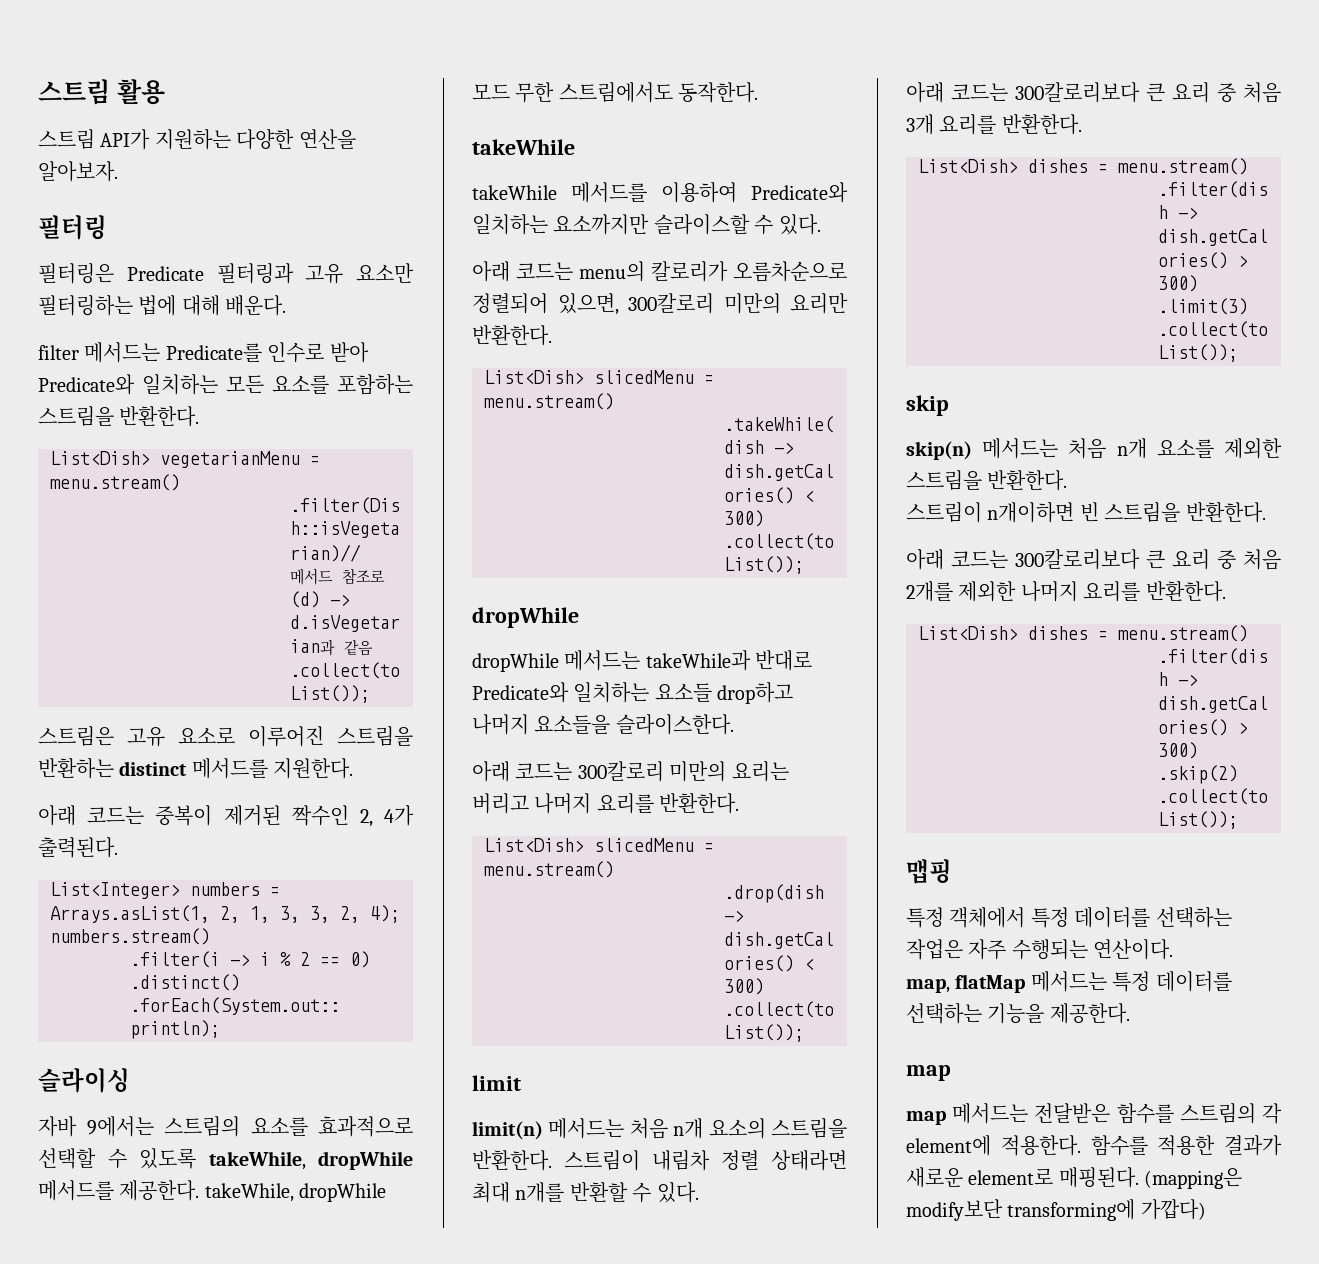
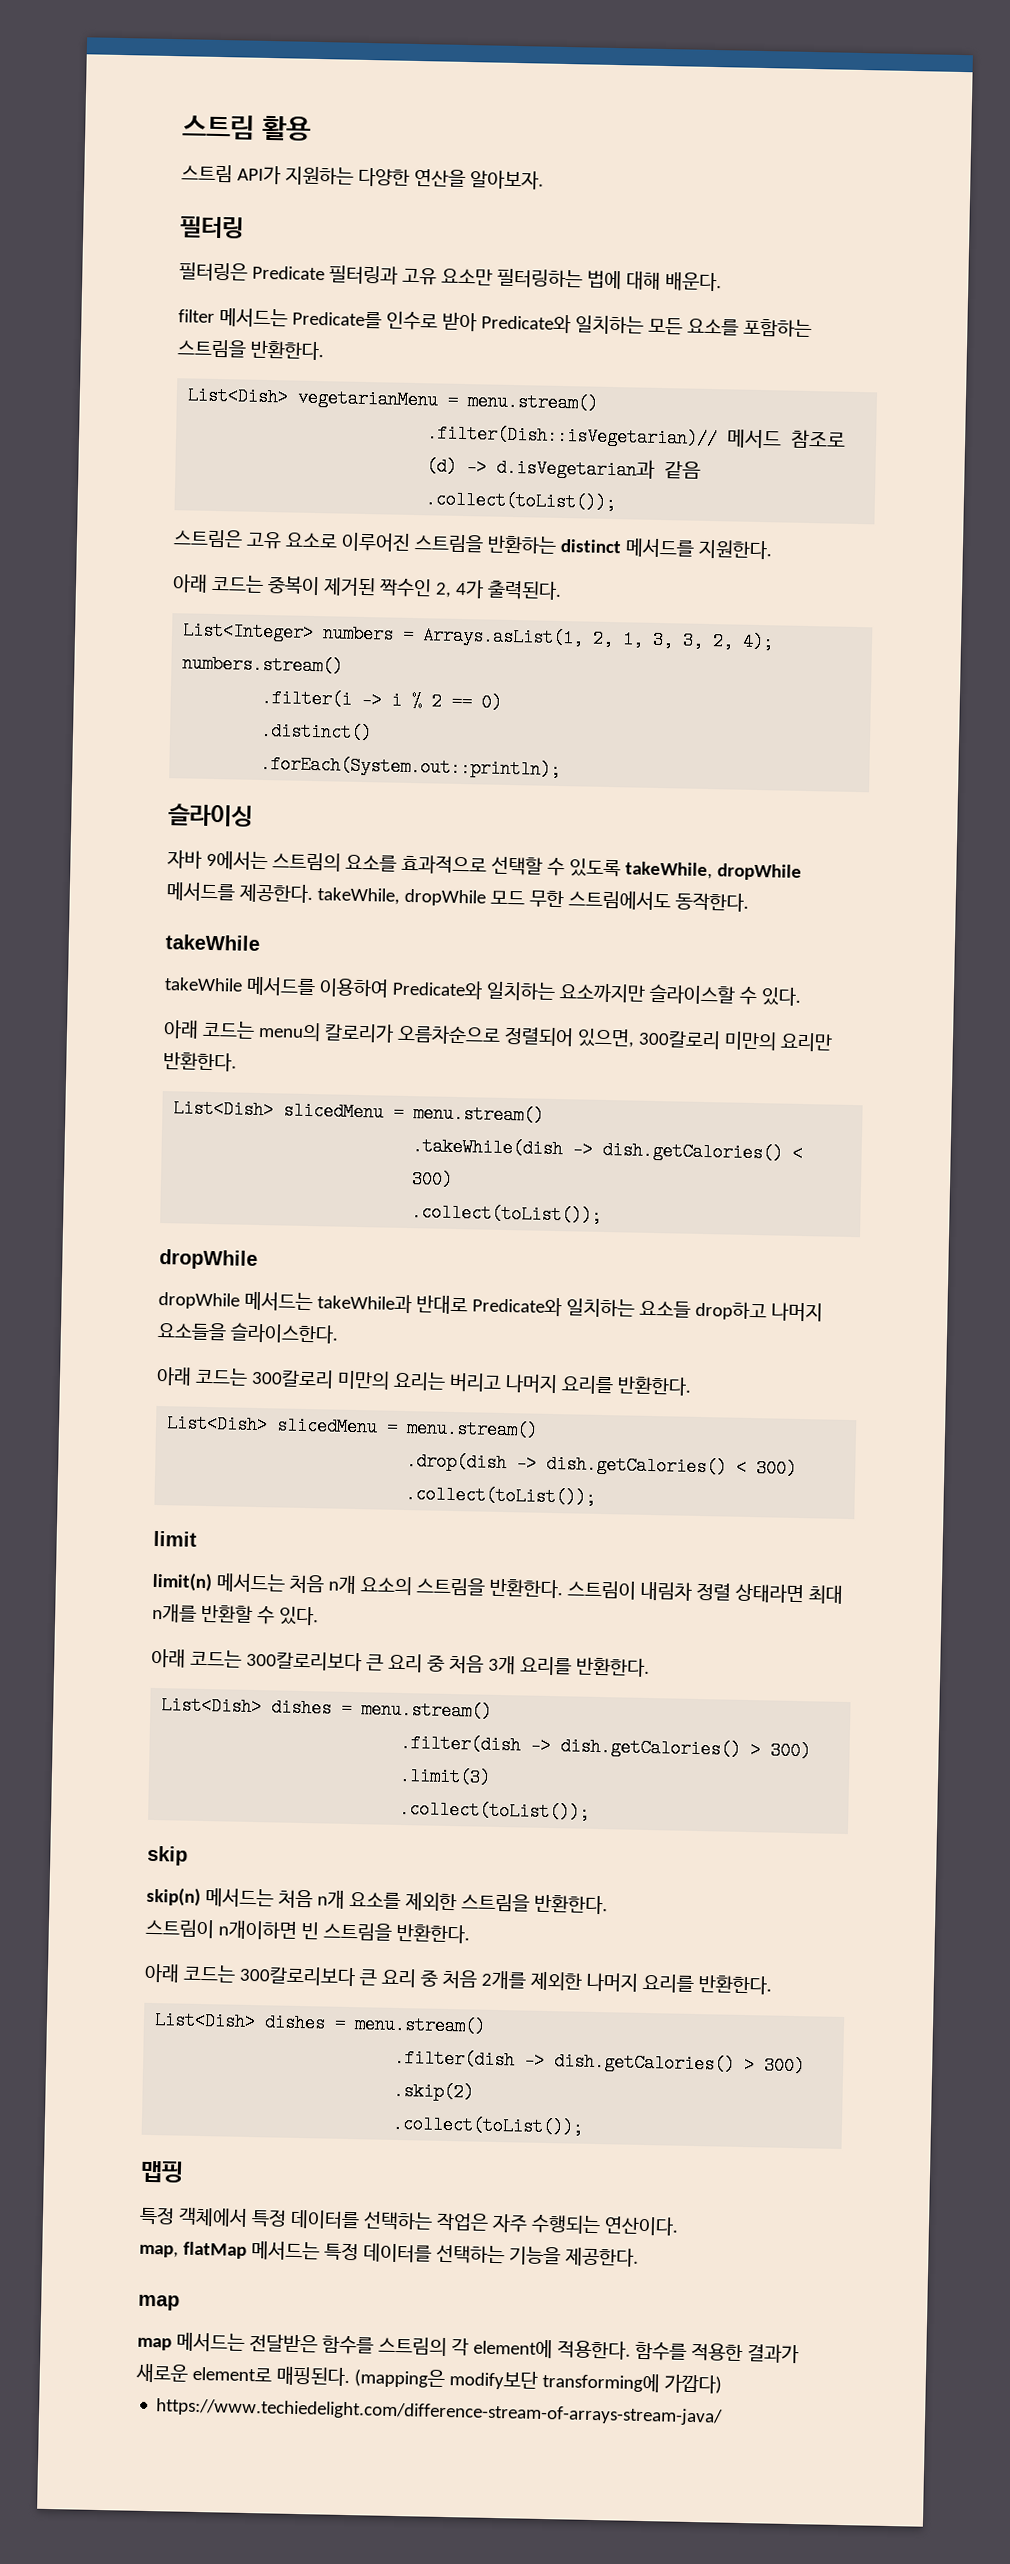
+ https://www.techiedelight.com/difference-stream-of-arrays-stream-java/

